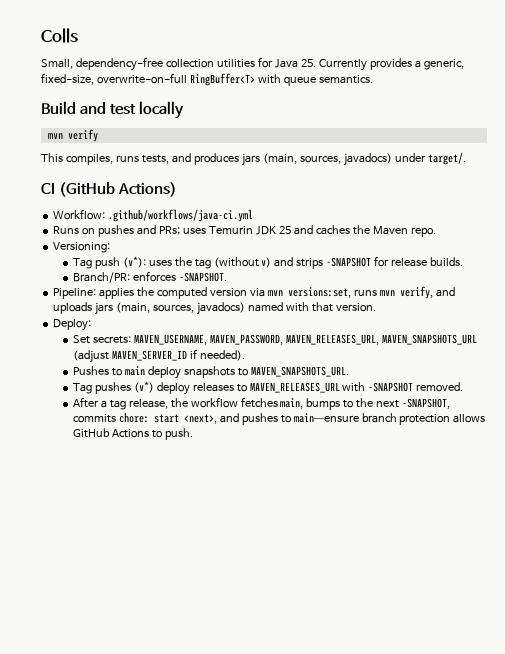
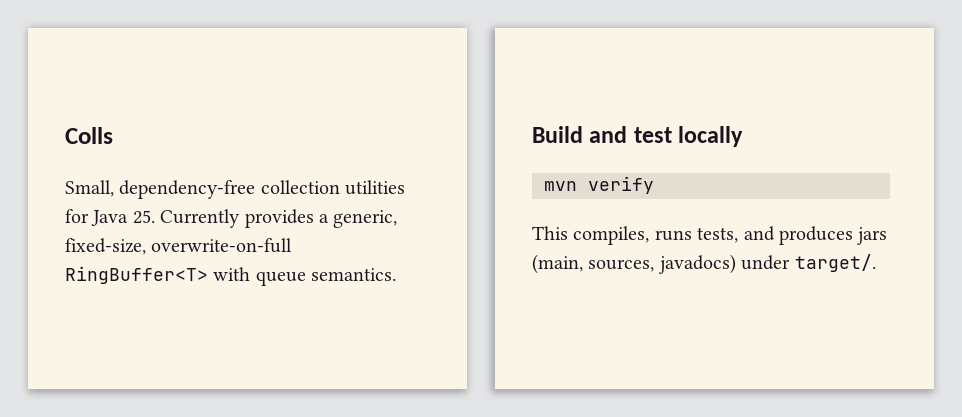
- CI (GitHub Actions)
- Workflow: .github/workflows/java-ci.yml
- Runs on pushes and PRs; uses Temurin JDK 25 and caches the Maven repo.
- Versioning:
- Tag push (v*): uses the tag (without v) and strips -SNAPSHOT for release builds.
- Branch/PR: enforces -SNAPSHOT.
- Pipeline: applies the computed version via mvn versions:set, runs mvn verify, and uploads jars (main, sources, javadocs) named with that version.
- Deploy:
- Set secrets: MAVEN_USERNAME, MAVEN_PASSWORD, MAVEN_RELEASES_URL, MAVEN_SNAPSHOTS_URL (adjust MAVEN_SERVER_ID if needed).
- Pushes to main deploy snapshots to MAVEN_SNAPSHOTS_URL.
- Tag pushes (v*) deploy releases to MAVEN_RELEASES_URL with -SNAPSHOT removed.
- After a tag release, the workflow fetches main, bumps to the next -SNAPSHOT, commits chore: start <next>, and pushes to main—ensure branch protection allows GitHub Actions to push.

